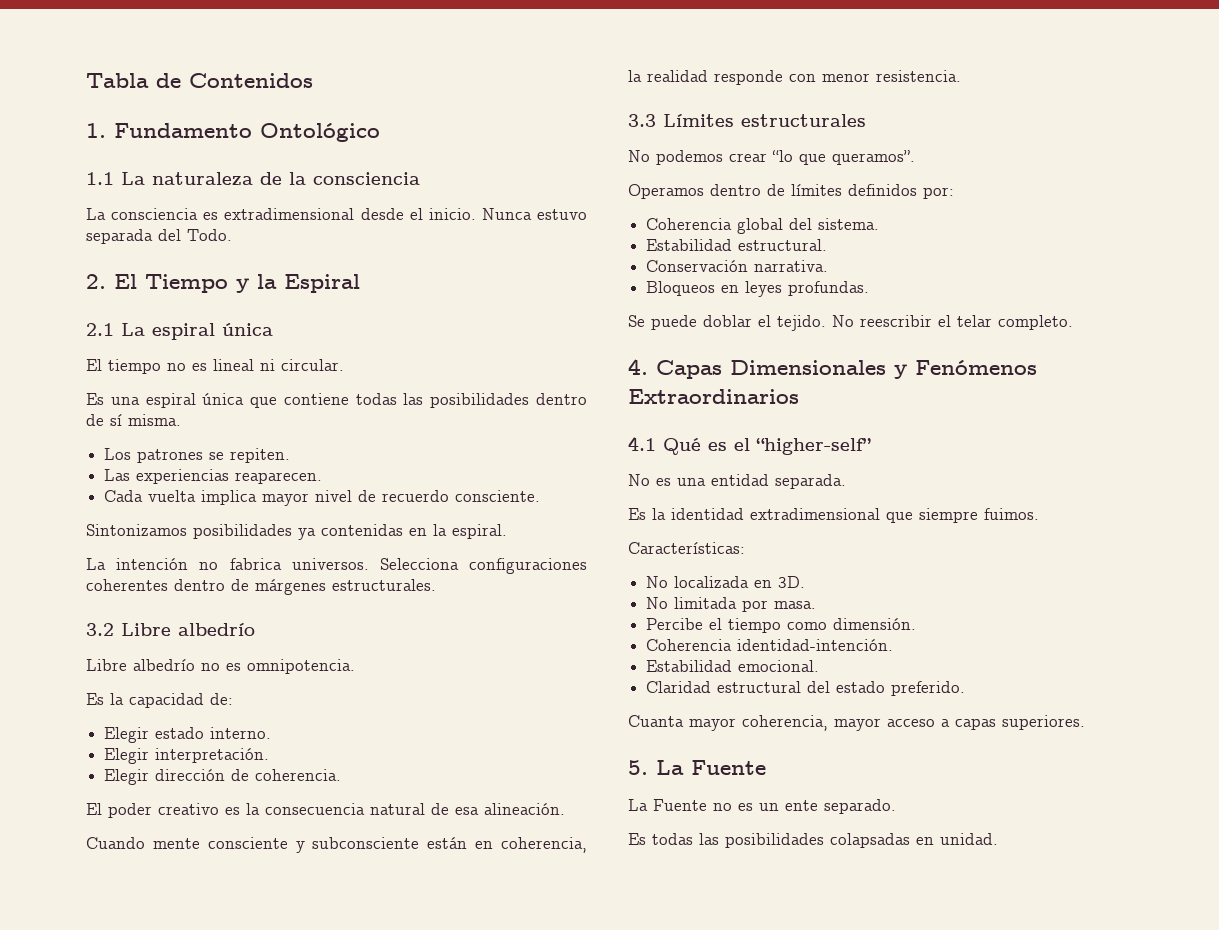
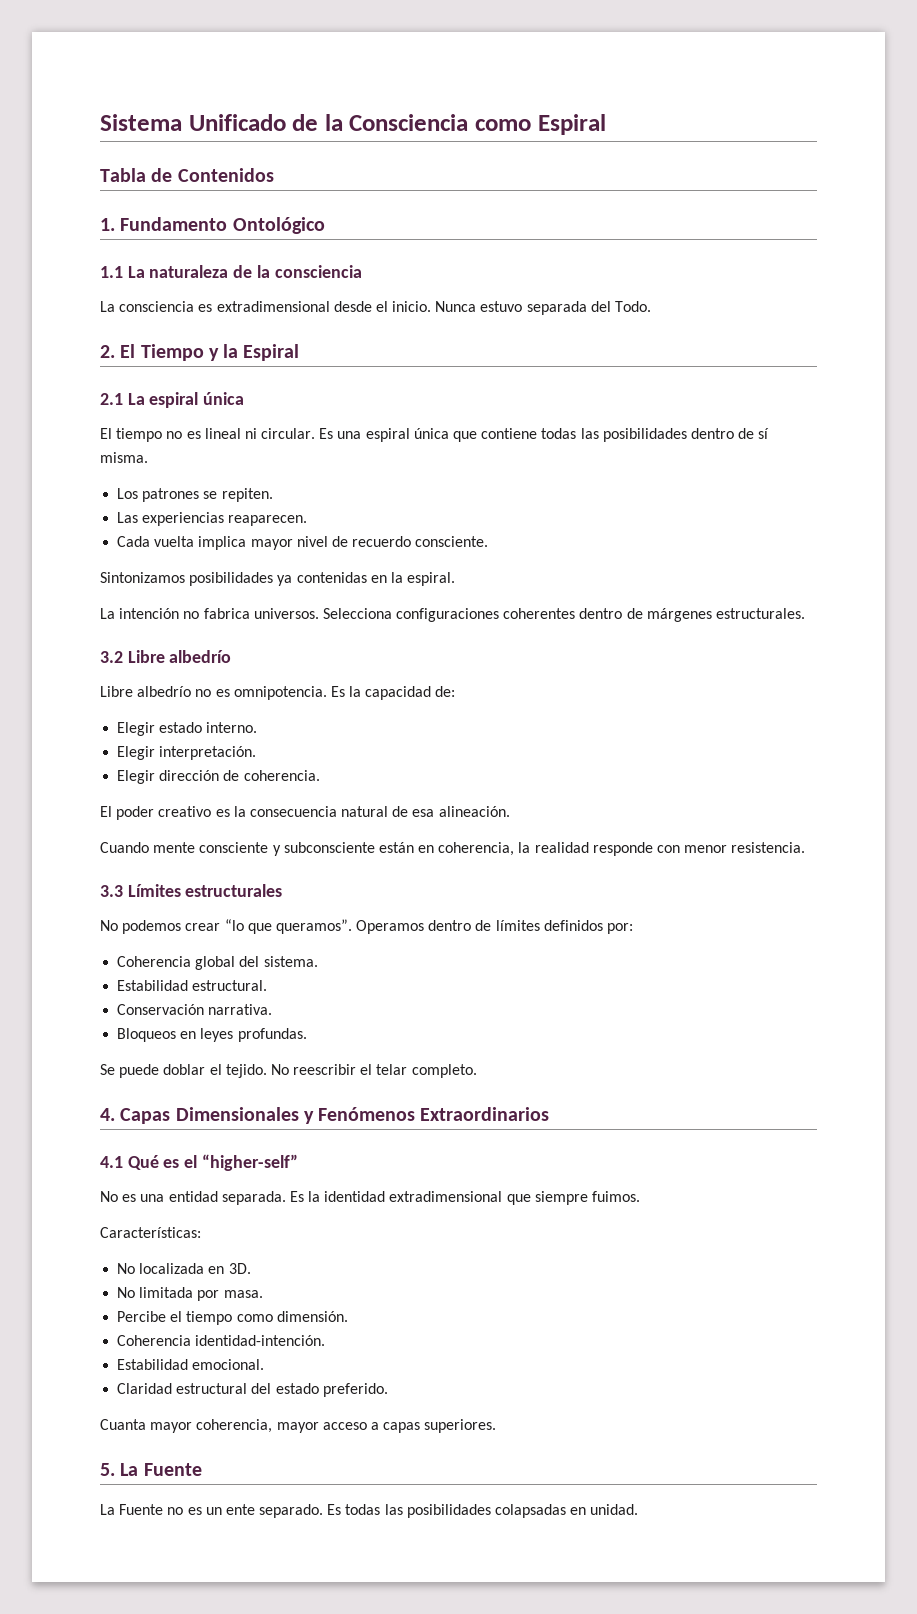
+ Sistema Unificado de la Consciencia como Espiral
- El tiempo no es lineal ni circular.
- Es una espiral única que contiene todas las posibilidades dentro de sí misma.
+ El tiempo no es lineal ni circular. Es una espiral única que contiene todas las posibilidades dentro de sí misma.
- Libre albedrío no es omnipotencia.
- Es la capacidad de:
+ Libre albedrío no es omnipotencia. Es la capacidad de:
- No podemos crear “lo que queramos”.
- Operamos dentro de límites definidos por:
+ No podemos crear “lo que queramos”. Operamos dentro de límites definidos por:
- No es una entidad separada.
- Es la identidad extradimensional que siempre fuimos.
+ No es una entidad separada. Es la identidad extradimensional que siempre fuimos.
- La Fuente no es un ente separado.
- Es todas las posibilidades colapsadas en unidad.
+ La Fuente no es un ente separado. Es todas las posibilidades colapsadas en unidad.

